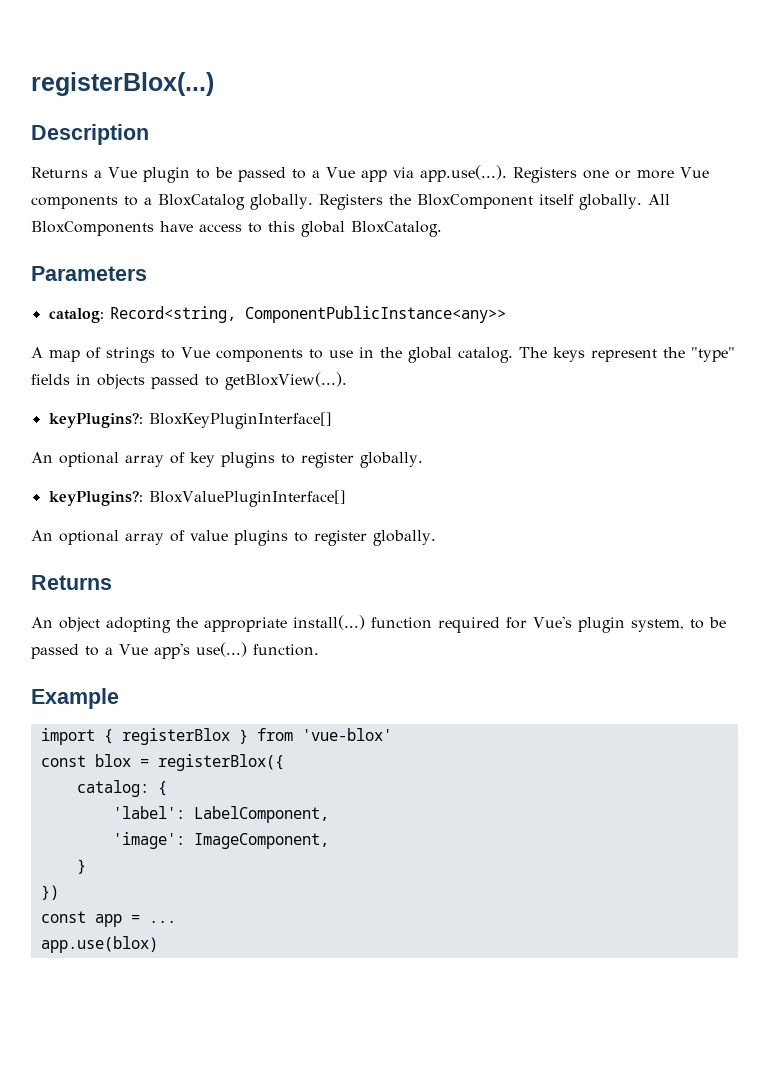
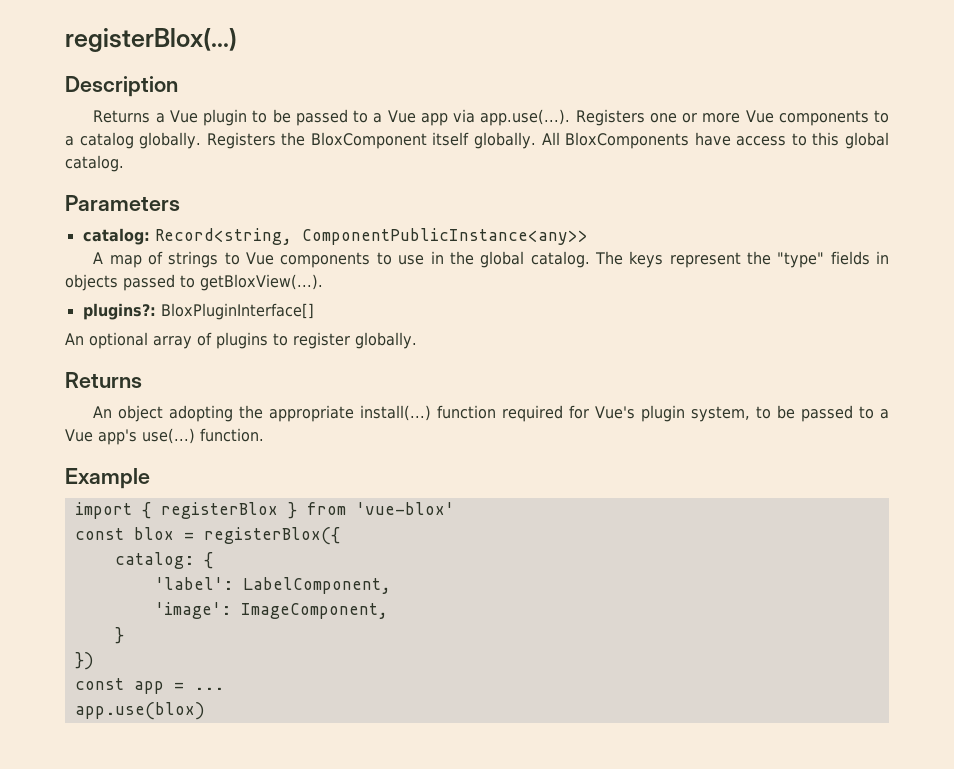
- Returns a Vue plugin to be passed to a Vue app via app.use(...). Registers one or more Vue components to a BloxCatalog globally.
+ Returns a Vue plugin to be passed to a Vue app via app.use(...). Registers one or more Vue components to a catalog globally.
- All BloxComponents have access to this global BloxCatalog.
+ All BloxComponents have access to this global catalog.
- keyPlugins?: BloxKeyPluginInterface[]
- An optional array of key plugins to register globally.
- keyPlugins?: BloxValuePluginInterface[]
- An optional array of value plugins to register globally.
+ plugins?: BloxPluginInterface[]
+ An optional array of plugins to register globally.

